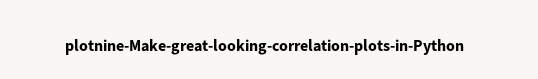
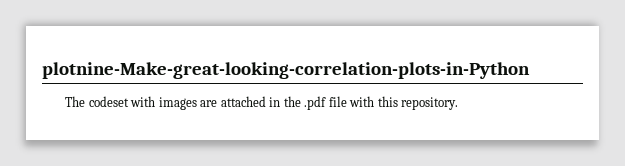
+ The codeset with images are attached in the .pdf file with this repository.

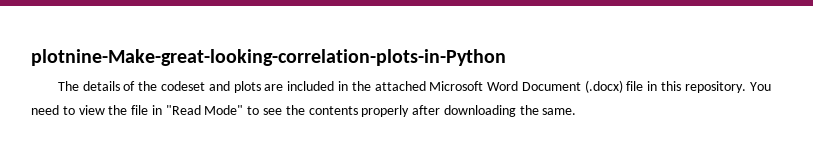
- The codeset with images are attached in the .pdf file with this repository.
+ The details of the codeset and plots are included in the attached Microsoft Word Document (.docx) file in this repository. You need to view the file in "Read Mode" to see the contents properly after downloading the same.

